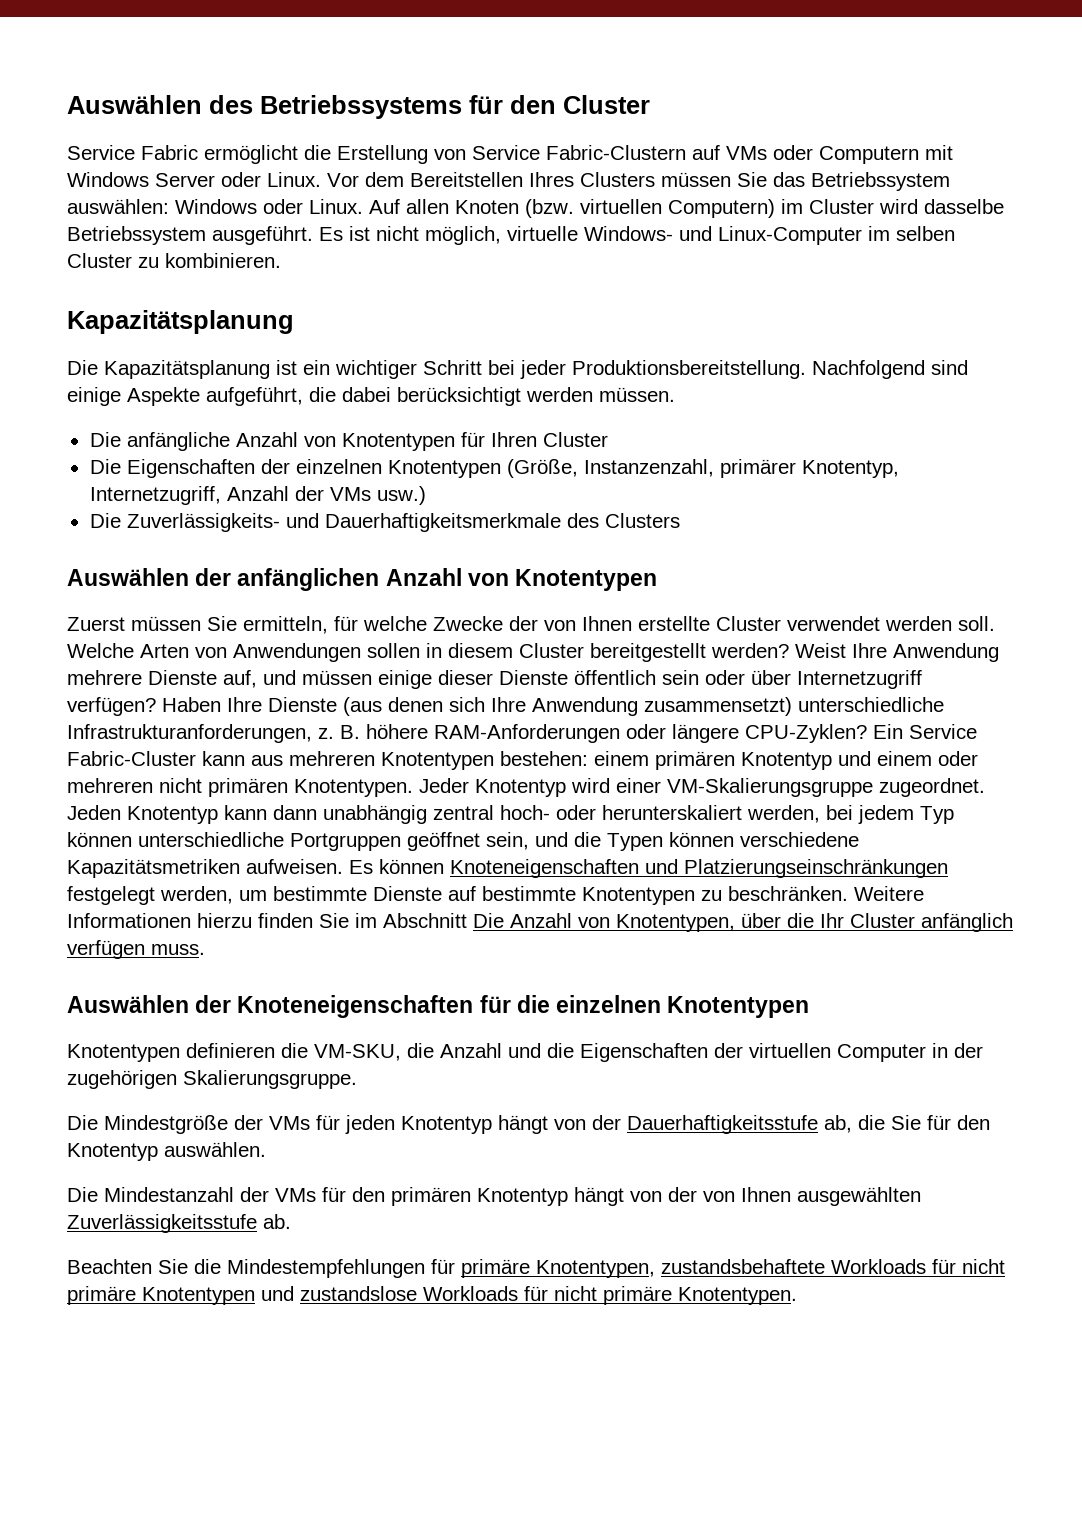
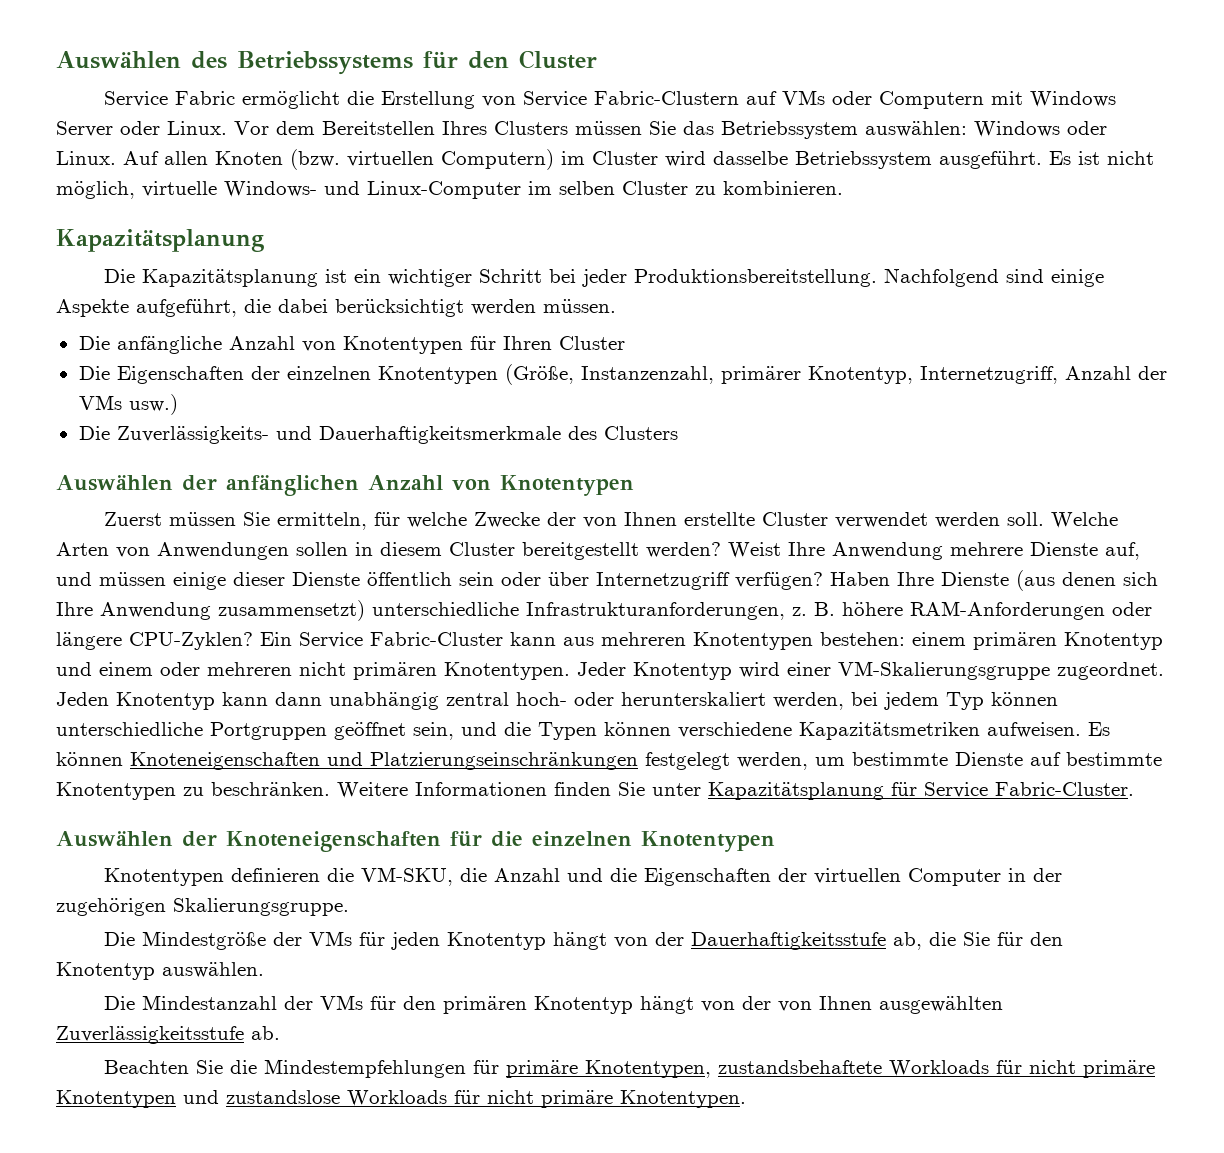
- Weitere Informationen hierzu finden Sie im Abschnitt Die Anzahl von Knotentypen, über die Ihr Cluster anfänglich verfügen muss.
+ Weitere Informationen finden Sie unter Kapazitätsplanung für Service Fabric-Cluster.

